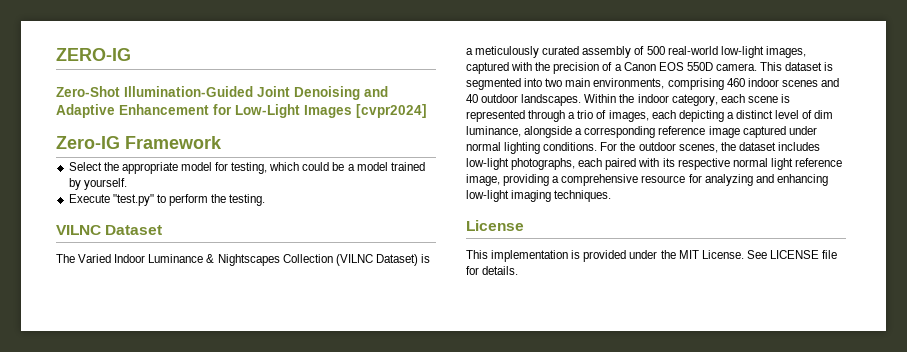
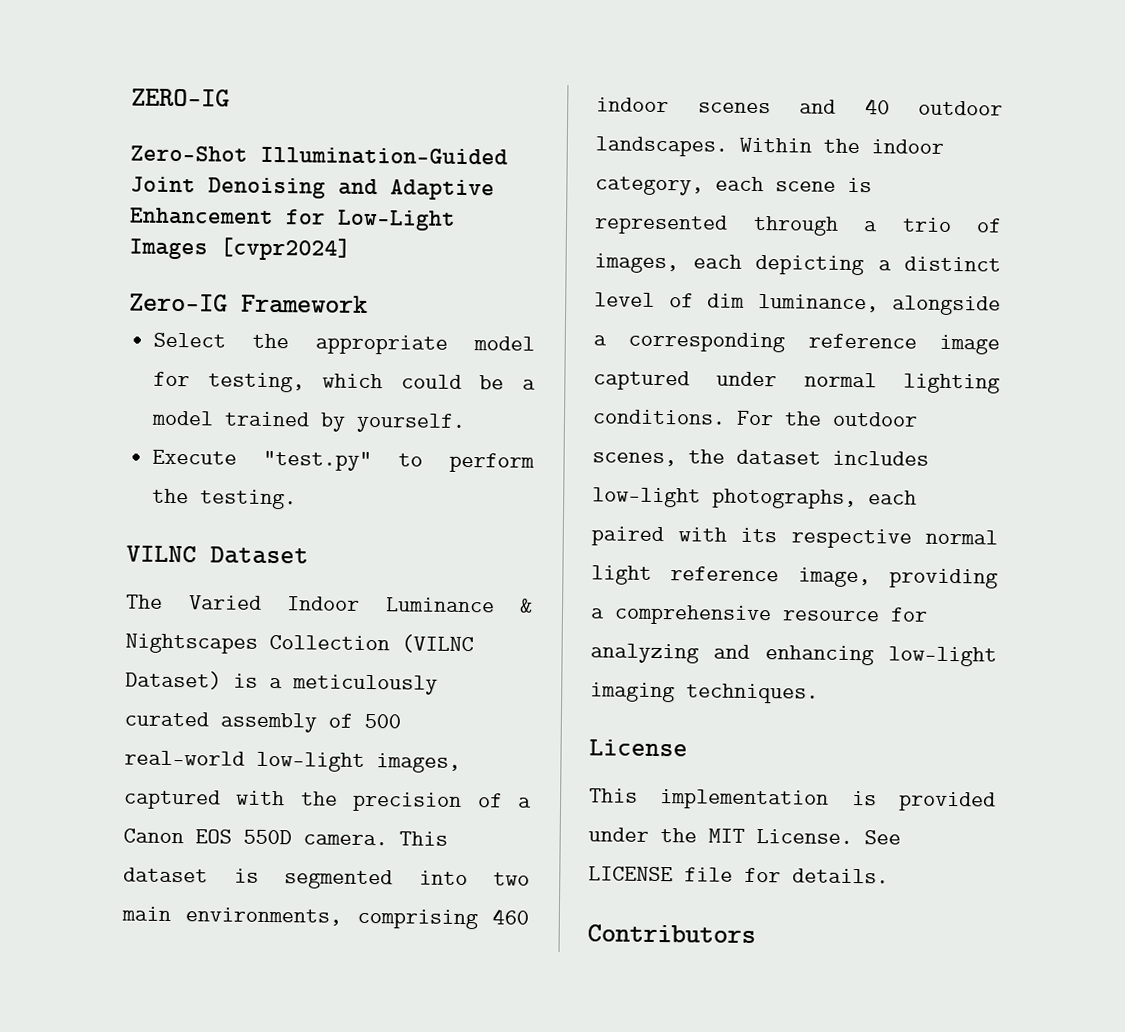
+ Contributors

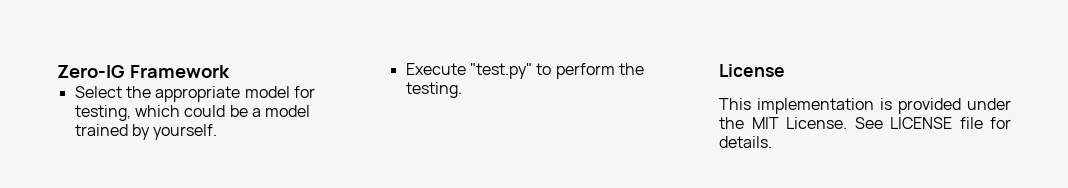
- ZERO-IG
- Zero-Shot Illumination-Guided Joint Denoising and Adaptive Enhancement for Low-Light Images [cvpr2024]
- VILNC Dataset
- The Varied Indoor Luminance & Nightscapes Collection (VILNC Dataset) is a meticulously curated assembly of 500 real-world low-light images, captured with the precision of a Canon EOS 550D camera. This dataset is segmented into two main environments, comprising 460 indoor scenes and 40 outdoor landscapes. Within the indoor category, each scene is represented through a trio of images, each depicting a distinct level of dim luminance, alongside a corresponding reference image captured under normal lighting conditions. For the outdoor scenes, the dataset includes low-light photographs, each paired with its respective normal light reference image, providing a comprehensive resource for analyzing and enhancing low-light imaging techniques.
- Contributors

